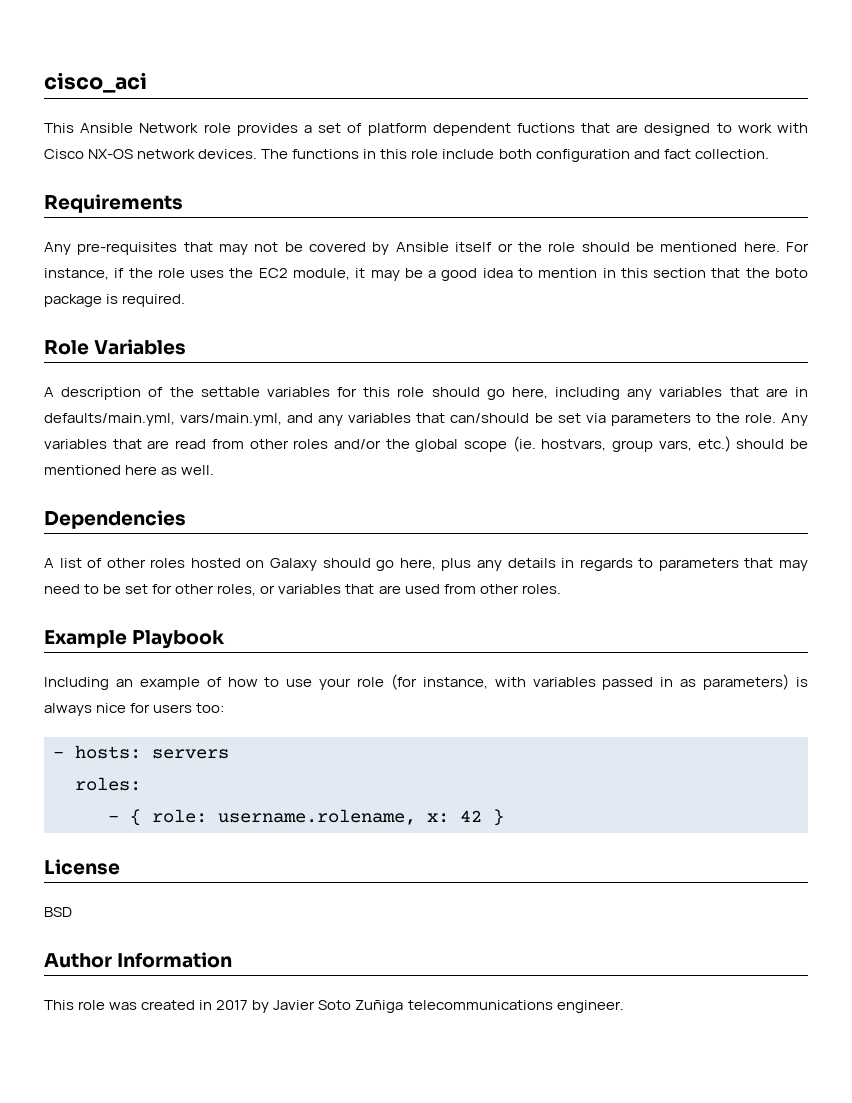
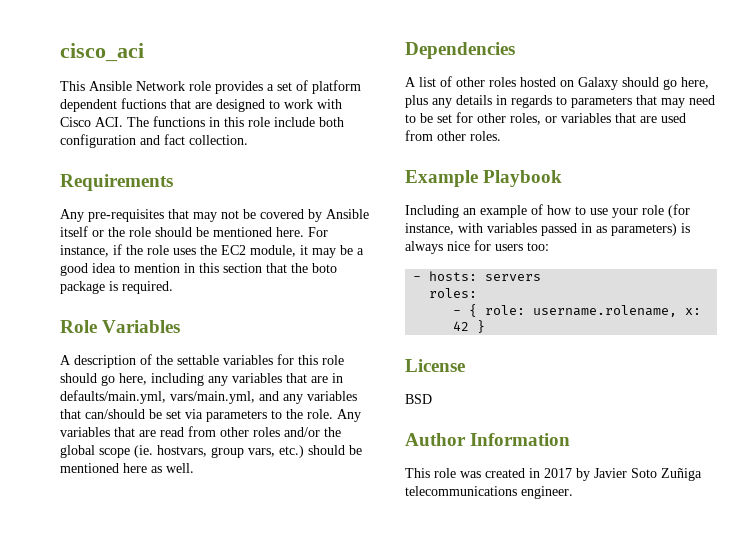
- This Ansible Network role provides a set of platform dependent fuctions that are designed to work with Cisco NX-OS network devices. The functions in this role include both configuration and fact collection.
+ This Ansible Network role provides a set of platform dependent fuctions that are designed to work with Cisco ACI. The functions in this role include both configuration and fact collection.

